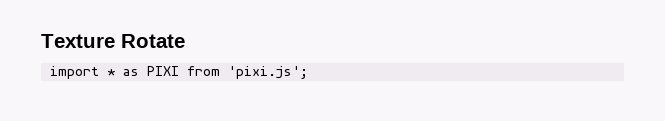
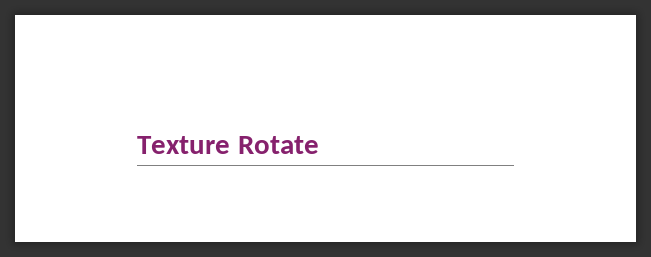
- import * as PIXI from 'pixi.js';

